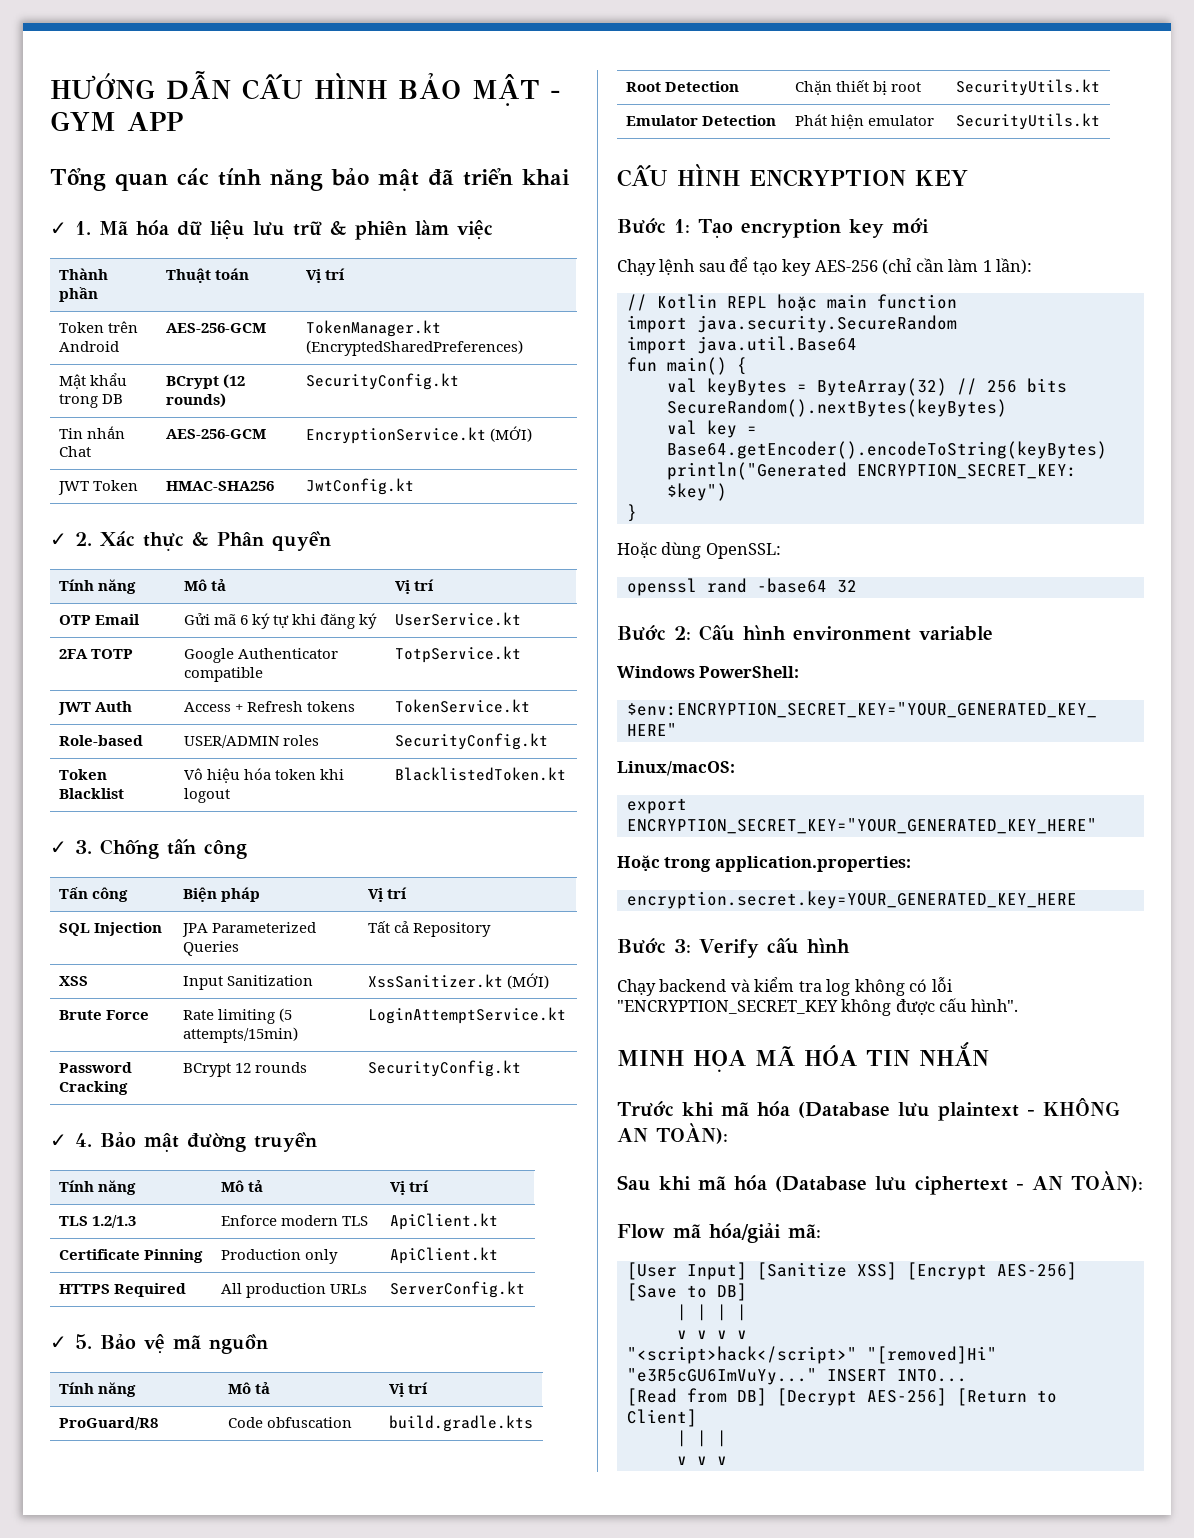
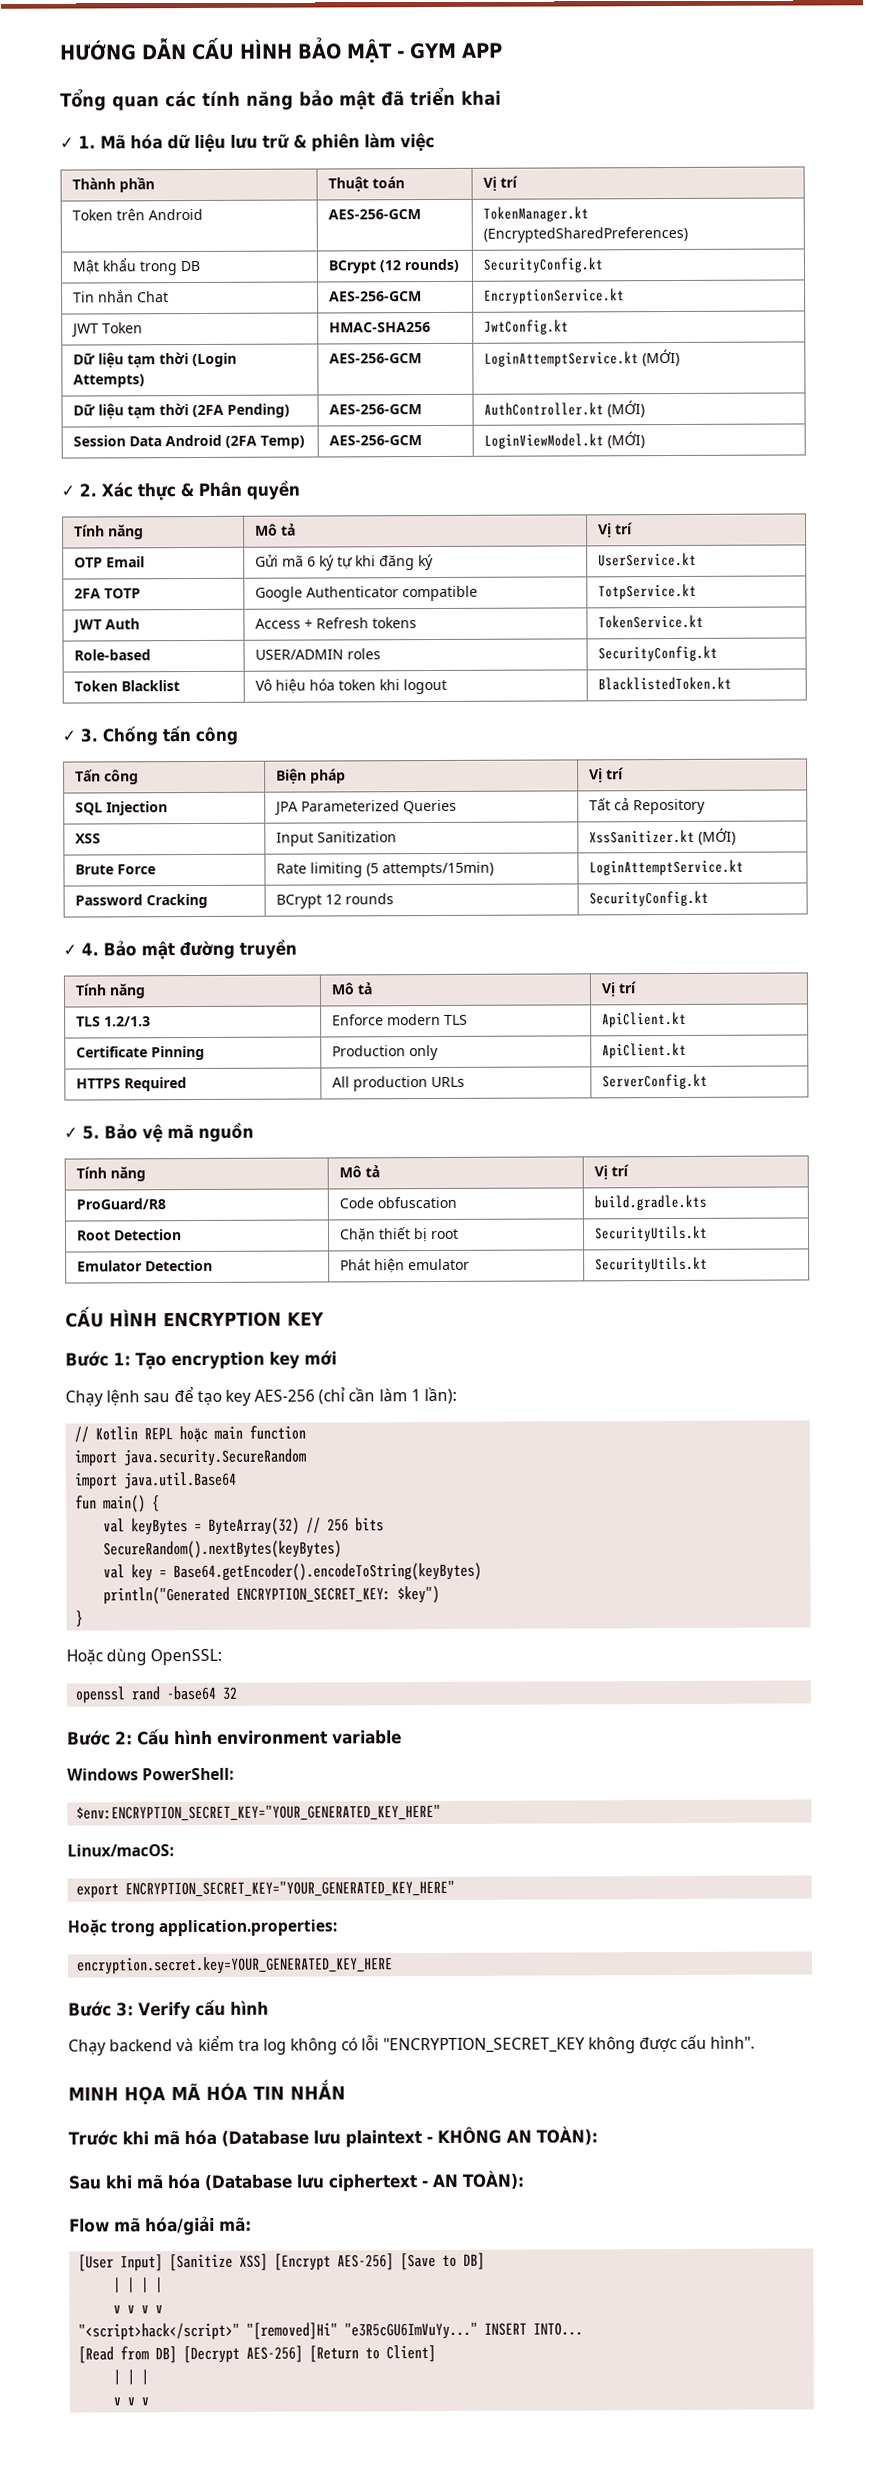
- Tin nhắn Chat | AES-256-GCM | EncryptionService.kt (MỚI)
+ Tin nhắn Chat | AES-256-GCM | EncryptionService.kt
+ Dữ liệu tạm thời (Login Attempts) | AES-256-GCM | LoginAttemptService.kt (MỚI)
+ Dữ liệu tạm thời (2FA Pending) | AES-256-GCM | AuthController.kt (MỚI)
+ Session Data Android (2FA Temp) | AES-256-GCM | LoginViewModel.kt (MỚI)

